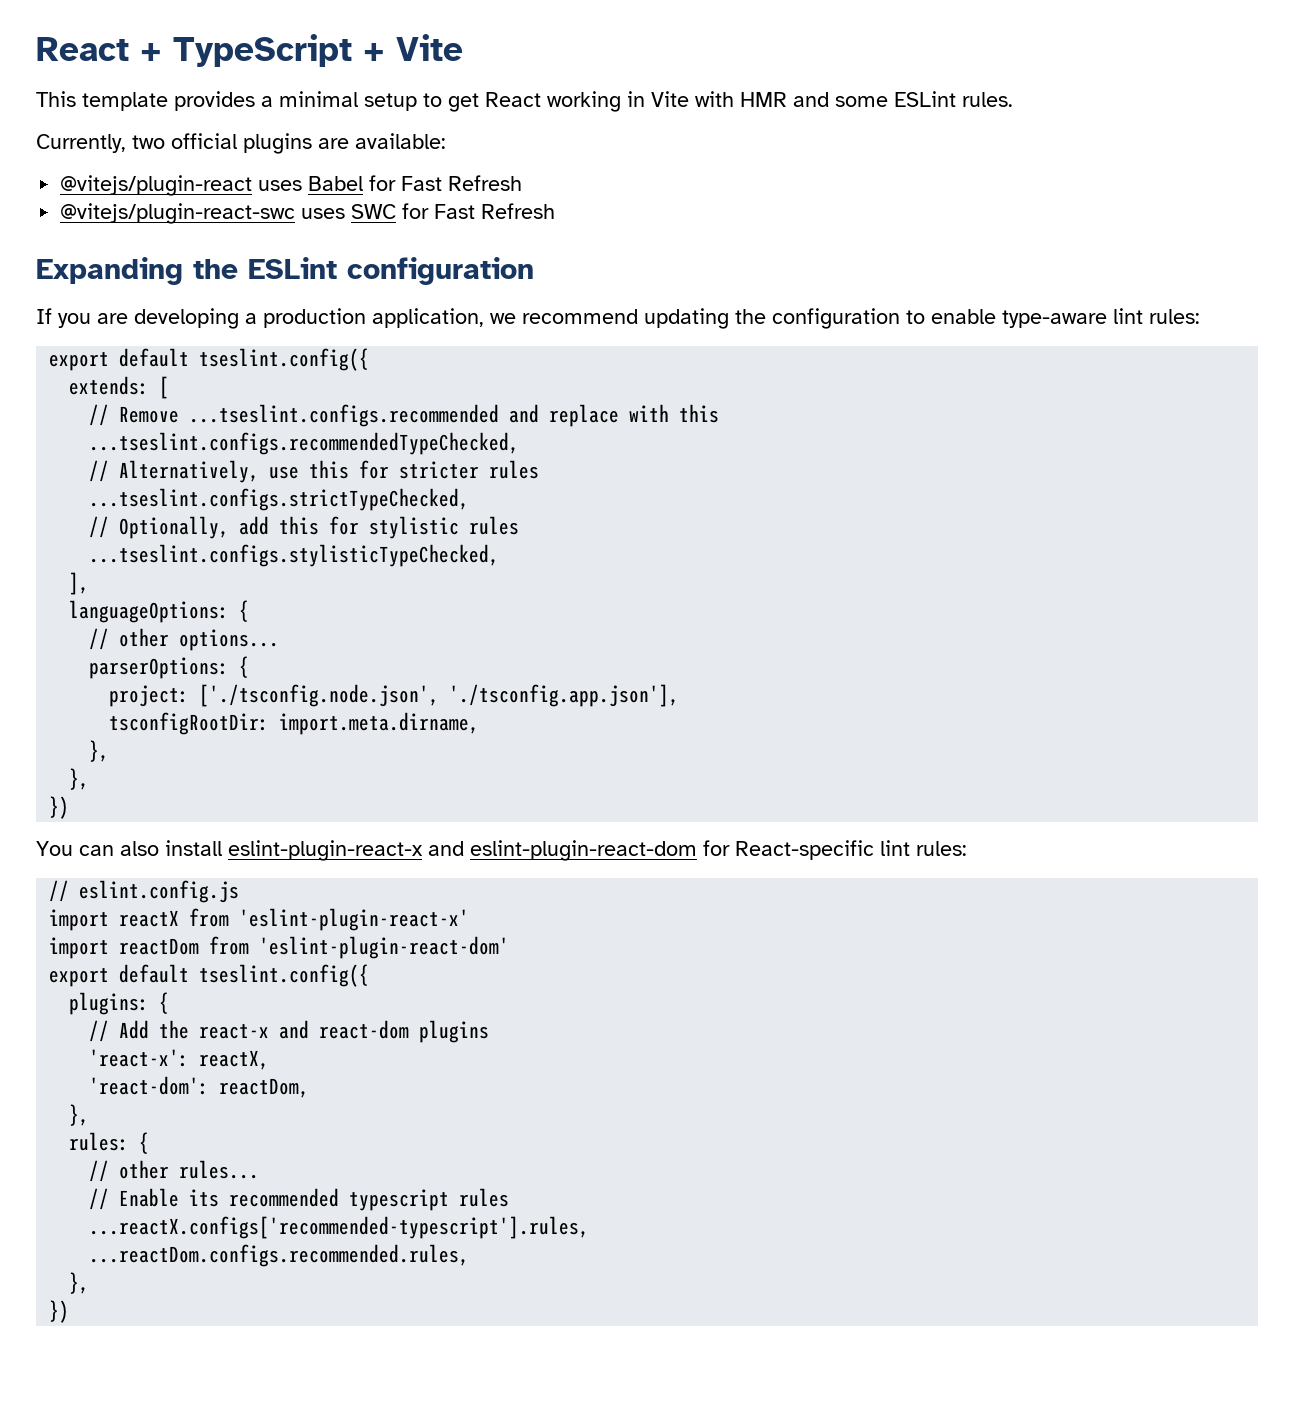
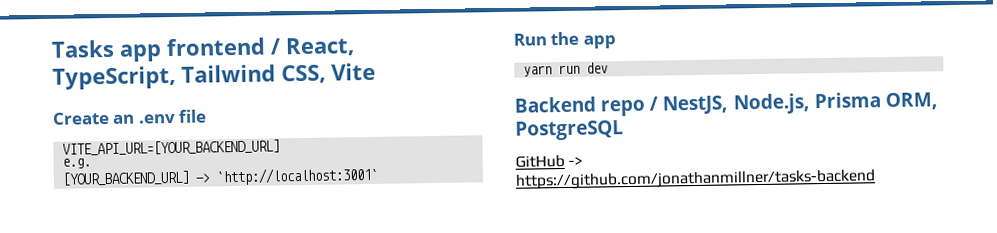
- React + TypeScript + Vite
- This template provides a minimal setup to get React working in Vite with HMR and some ESLint rules.
- Currently, two official plugins are available:
- @vitejs/plugin-react uses Babel for Fast Refresh
- @vitejs/plugin-react-swc uses SWC for Fast Refresh
- Expanding the ESLint configuration
- If you are developing a production application, we recommend updating the configuration to enable type-aware lint rules:
- export default tseslint.config({
- extends: [
- // Remove ...tseslint.configs.recommended and replace with this
- ...tseslint.configs.recommendedTypeChecked,
- // Alternatively, use this for stricter rules
- ...tseslint.configs.strictTypeChecked,
- // Optionally, add this for stylistic rules
- ...tseslint.configs.stylisticTypeChecked,
- ],
- languageOptions: {
- // other options...
- parserOptions: {
- project: ['./tsconfig.node.json', './tsconfig.app.json'],
- tsconfigRootDir: import.meta.dirname,
- },
- },
- })
- You can also install eslint-plugin-react-x and eslint-plugin-react-dom for React-specific lint rules:
- // eslint.config.js
- import reactX from 'eslint-plugin-react-x'
- import reactDom from 'eslint-plugin-react-dom'
- export default tseslint.config({
- plugins: {
- // Add the react-x and react-dom plugins
- 'react-x': reactX,
- 'react-dom': reactDom,
- },
- rules: {
- // other rules...
- // Enable its recommended typescript rules
- ...reactX.configs['recommended-typescript'].rules,
- ...reactDom.configs.recommended.rules,
- },
- })
+ Tasks app frontend / React, TypeScript, Tailwind CSS, Vite
+ Create an .env file
+ VITE_API_URL=[YOUR_BACKEND_URL]
+ e.g.
+ [YOUR_BACKEND_URL] -> `http://localhost:3001`
+ Run the app
+ yarn run dev
+ Backend repo / NestJS, Node.js, Prisma ORM, PostgreSQL
+ GitHub -> https://github.com/jonathanmillner/tasks-backend

